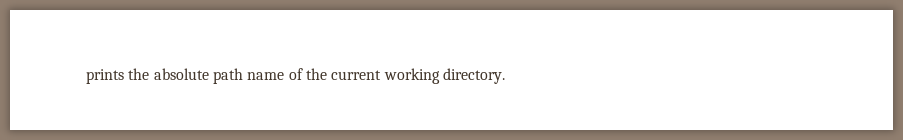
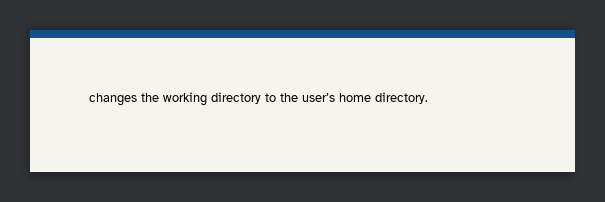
- prints the absolute path name of the current working directory.
+ changes the working directory to the user’s home directory.

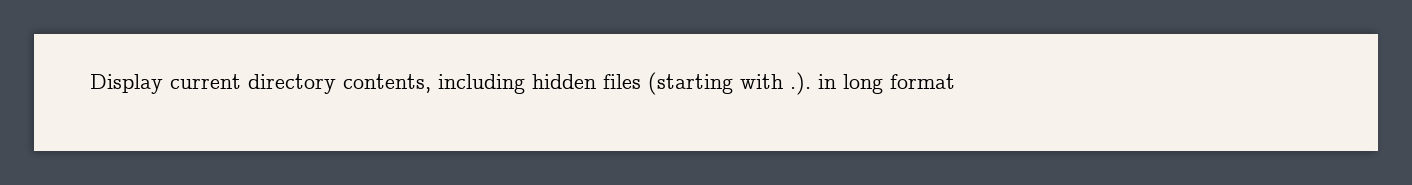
- changes the working directory to the user’s home directory.
+ Display current directory contents, including hidden files (starting with .). in long format

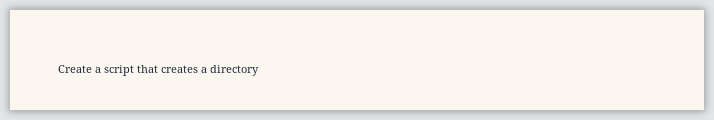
- Display current directory contents, including hidden files (starting with .). in long format
+ Create a script that creates a directory

